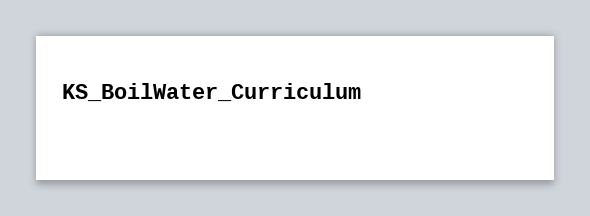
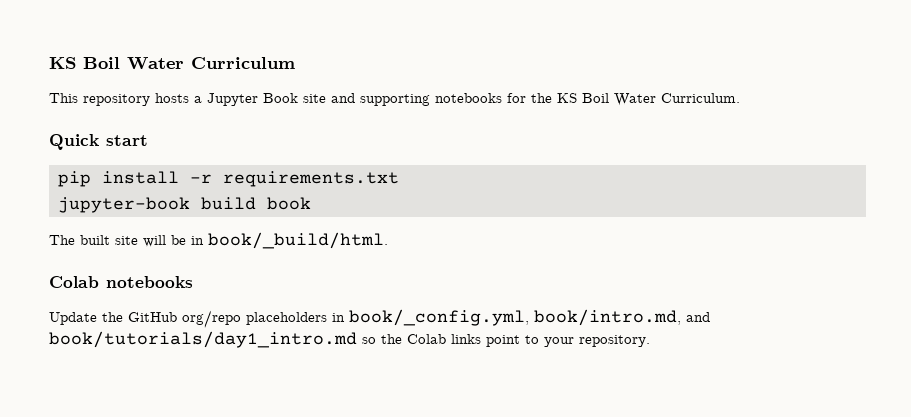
- KS_BoilWater_Curriculum
+ KS Boil Water Curriculum
+ This repository hosts a Jupyter Book site and supporting notebooks for the KS Boil Water Curriculum.
+ Quick start
+ pip install -r requirements.txt
+ jupyter-book build book
+ The built site will be in book/_build/html.
+ Colab notebooks
+ Update the GitHub org/repo placeholders in book/_config.yml, book/intro.md, and book/tutorials/day1_intro.md so the Colab links point to your repository.

